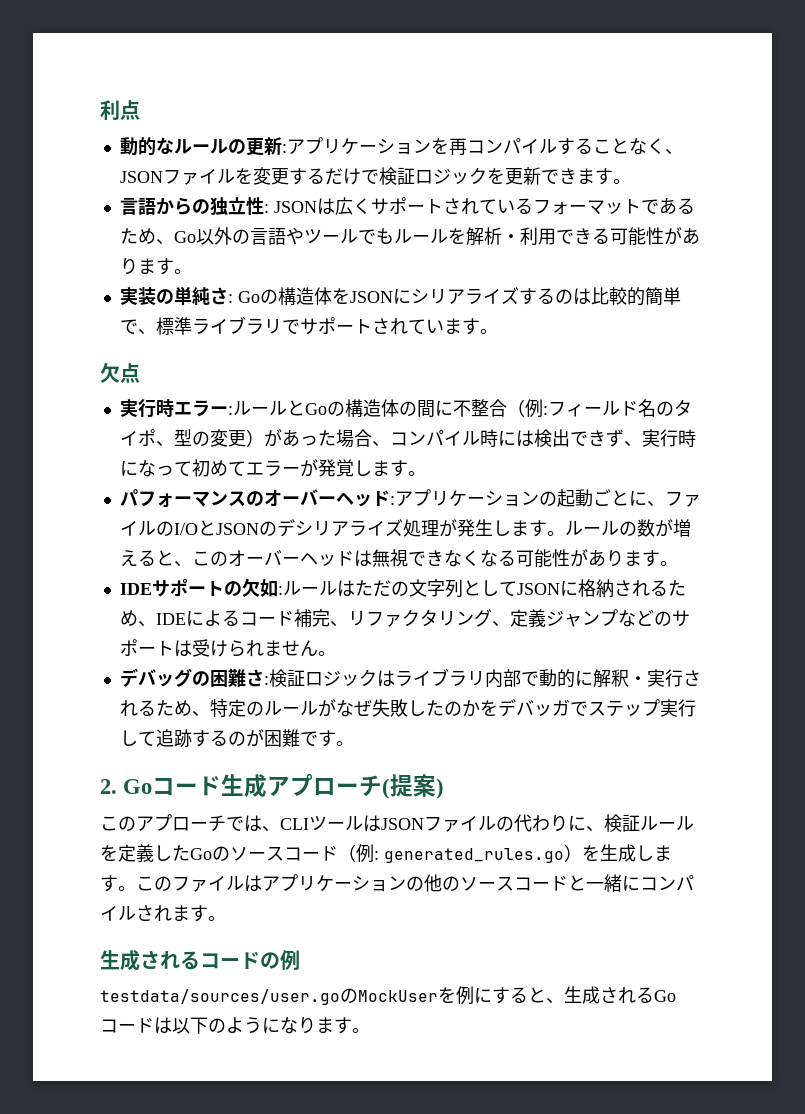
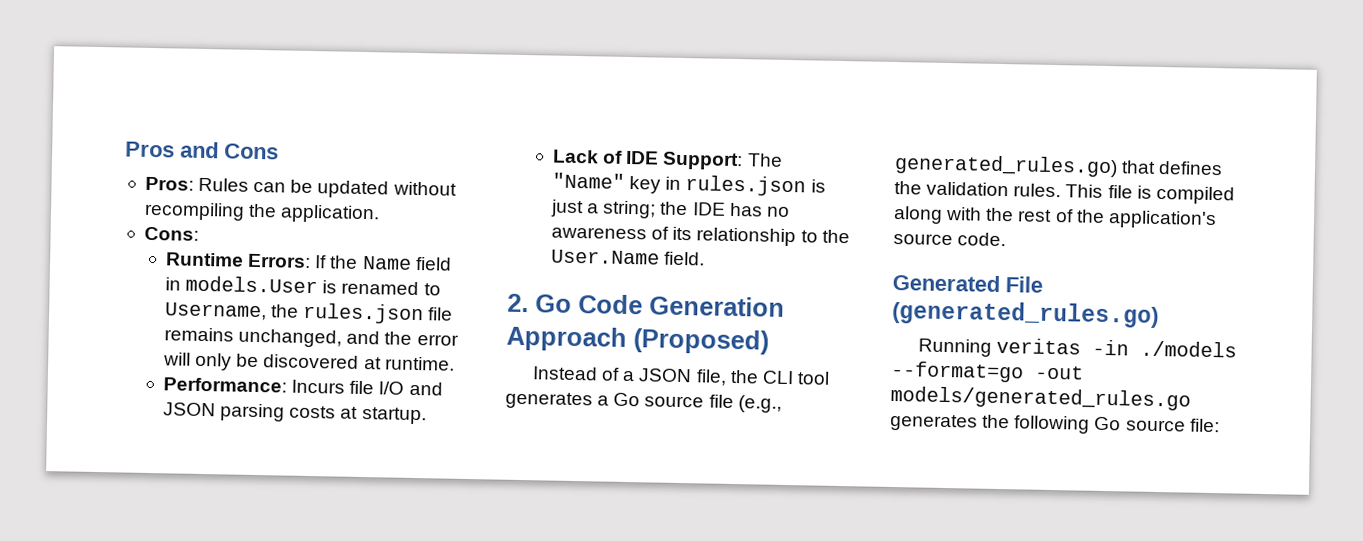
- 利点
- 動的なルールの更新:アプリケーションを再コンパイルすることなく、JSONファイルを変更するだけで検証ロジックを更新できます。
- 言語からの独立性: JSONは広くサポートされているフォーマットであるため、Go以外の言語やツールでもルールを解析・利用できる可能性があります。
- 実装の単純さ: Goの構造体をJSONにシリアライズするのは比較的簡単で、標準ライブラリでサポートされています。
- 欠点
- 実行時エラー:ルールとGoの構造体の間に不整合（例:フィールド名のタイポ、型の変更）があった場合、コンパイル時には検出できず、実行時になって初めてエラーが発覚します。
- パフォーマンスのオーバーヘッド:アプリケーションの起動ごとに、ファイルのI/OとJSONのデシリアライズ処理が発生します。ルールの数が増えると、このオーバーヘッドは無視できなくなる可能性があります。
- IDEサポートの欠如:ルールはただの文字列としてJSONに格納されるため、IDEによるコード補完、リファクタリング、定義ジャンプなどのサポートは受けられません。
- デバッグの困難さ:検証ロジックはライブラリ内部で動的に解釈・実行されるため、特定のルールがなぜ失敗したのかをデバッガでステップ実行して追跡するのが困難です。
- 2. Goコード生成アプローチ(提案)
- このアプローチでは、CLIツールはJSONファイルの代わりに、検証ルールを定義したGoのソースコード（例: generated_rules.go）を生成します。このファイルはアプリケーションの他のソースコードと一緒にコンパイルされます。
- 生成されるコードの例
- testdata/sources/user.goのMockUserを例にすると、生成されるGoコードは以下のようになります。
+ Pros and Cons
+ Pros: Rules can be updated without recompiling the application.
+ Cons:
+ Runtime Errors: If the Name field in models.User is renamed to Username, the rules.json file remains unchanged, and the error will only be discovered at runtime.
+ Performance: Incurs file I/O and JSON parsing costs at startup.
+ Lack of IDE Support: The "Name" key in rules.json is just a string; the IDE has no awareness of its relationship to the User.Name field.
+ 2. Go Code Generation Approach (Proposed)
+ Instead of a JSON file, the CLI tool generates a Go source file (e.g., generated_rules.go) that defines the validation rules. This file is compiled along with the rest of the application's source code.
+ Generated File (generated_rules.go)
+ Running veritas -in ./models --format=go -out models/generated_rules.go generates the following Go source file:

